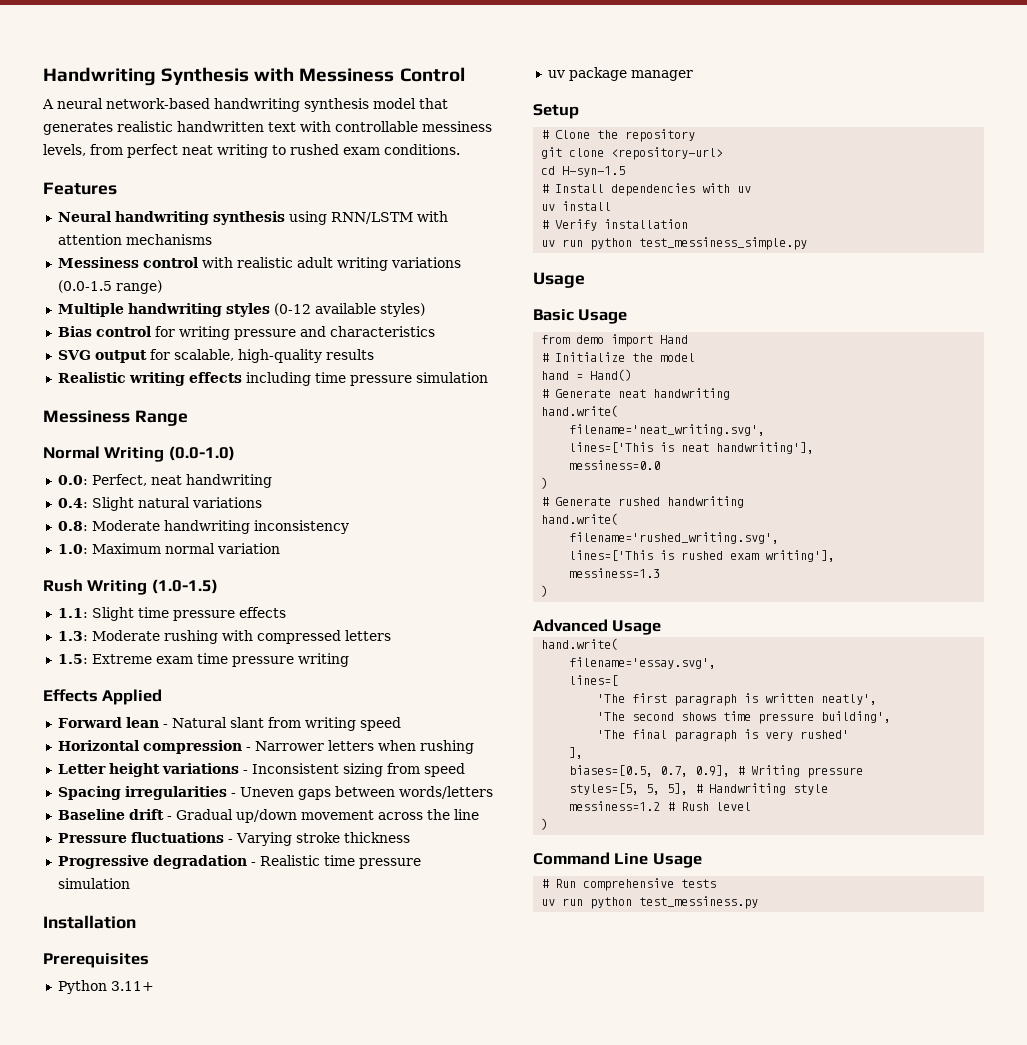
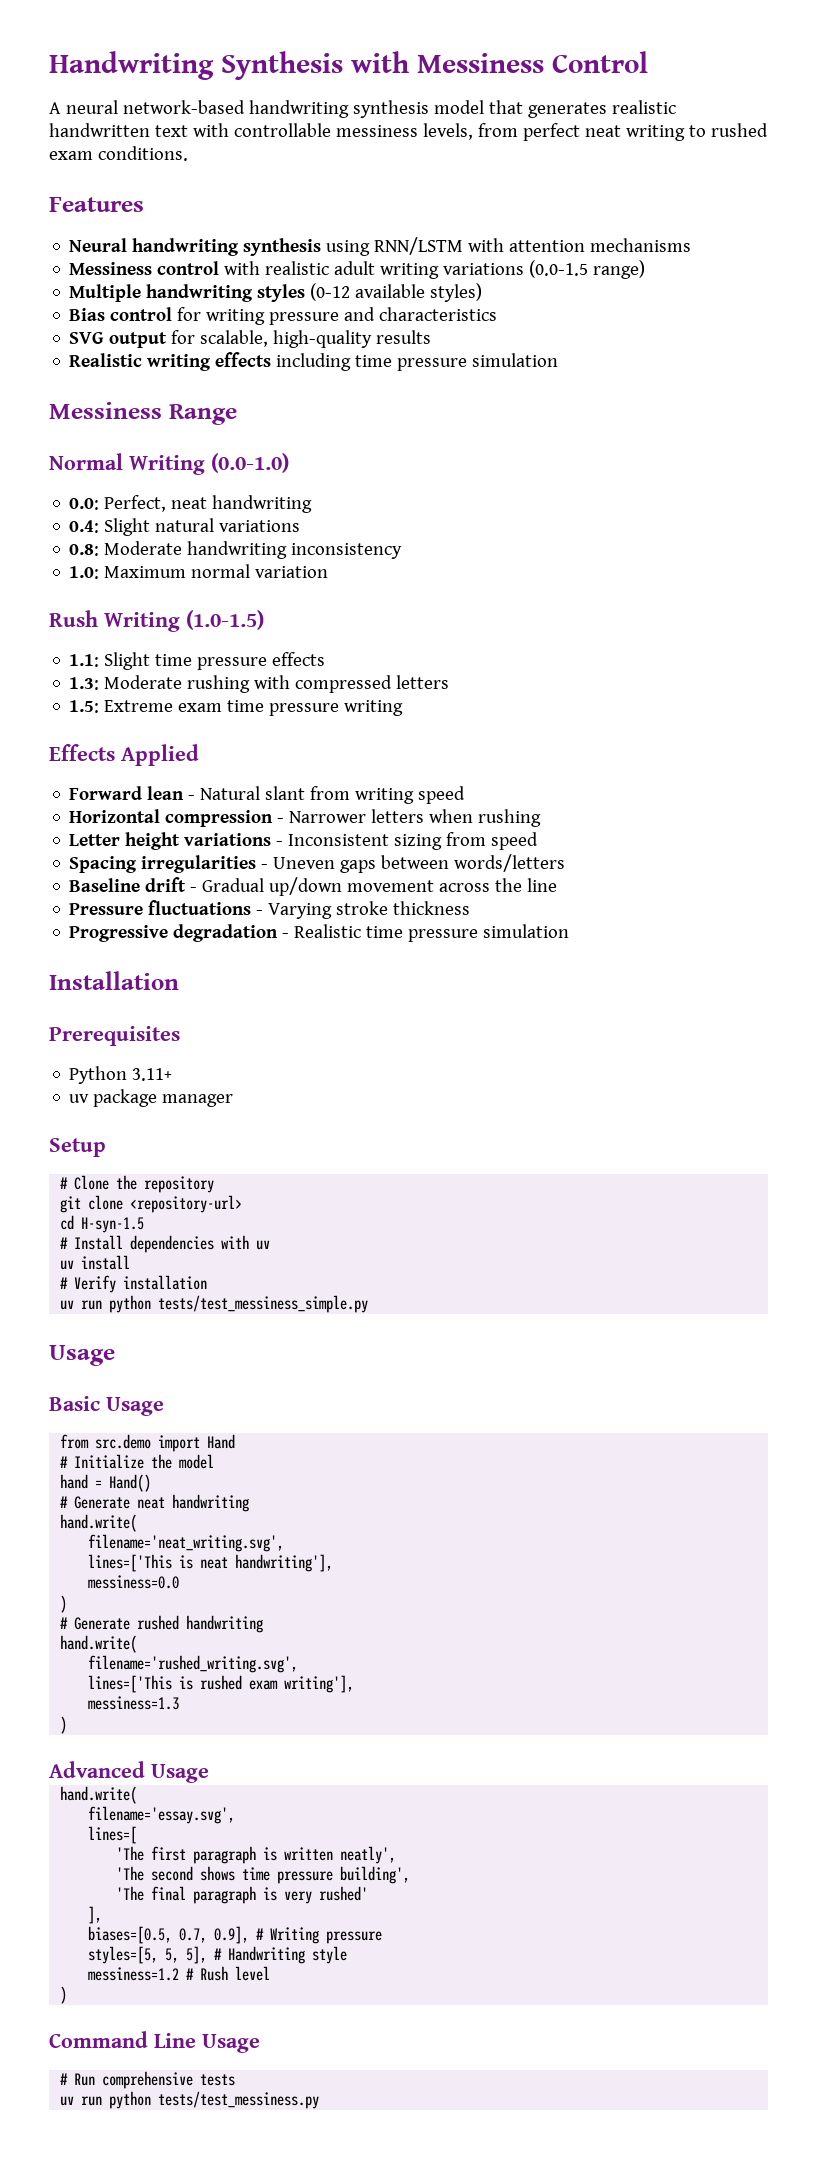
- uv run python test_messiness_simple.py
+ uv run python tests/test_messiness_simple.py
- from demo import Hand
+ from src.demo import Hand
- uv run python test_messiness.py
+ uv run python tests/test_messiness.py

